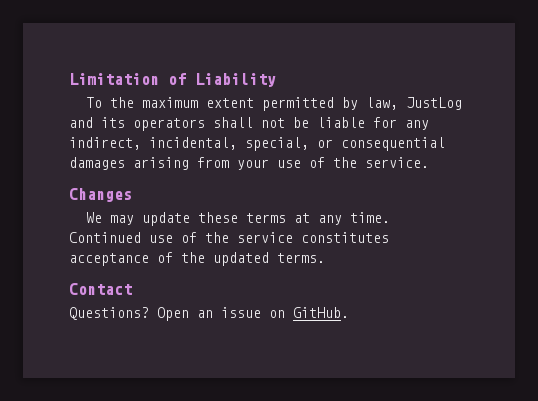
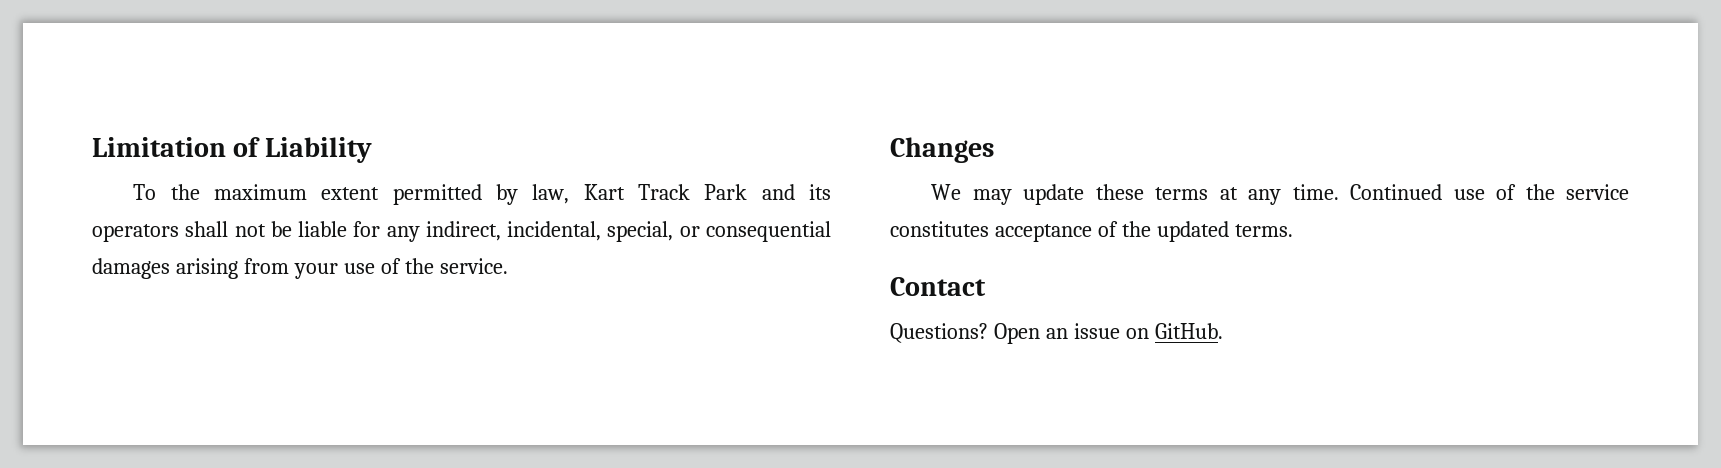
- To the maximum extent permitted by law, JustLog and its operators shall not be liable for any indirect, incidental, special, or consequential damages arising from your use of the service.
+ To the maximum extent permitted by law, Kart Track Park and its operators shall not be liable for any indirect, incidental, special, or consequential damages arising from your use of the service.

